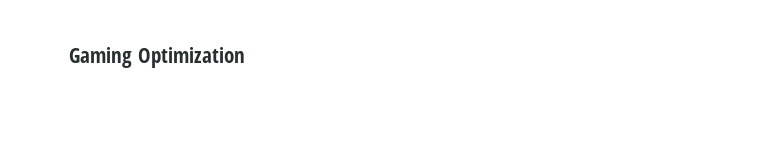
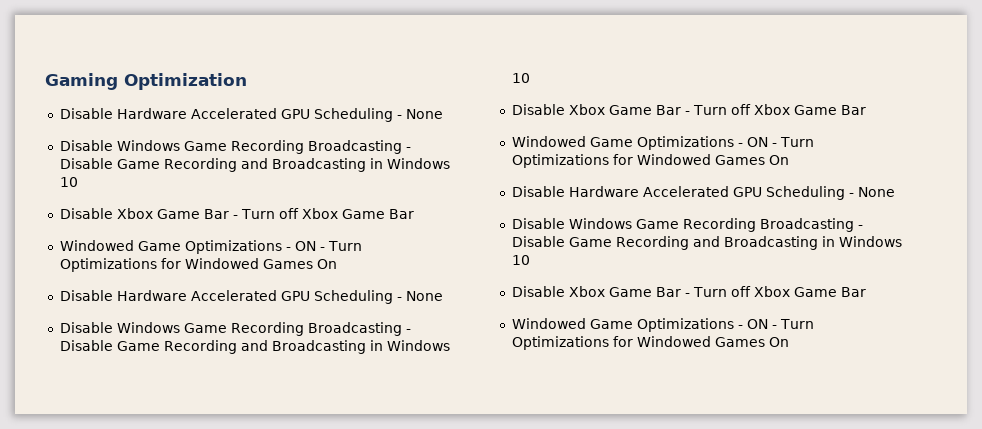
  Gaming Optimization
+ Disable Hardware Accelerated GPU Scheduling - None
+ Disable Windows Game Recording Broadcasting - Disable Game Recording and Broadcasting in Windows 10
+ Disable Xbox Game Bar - Turn off Xbox Game Bar
+ Windowed Game Optimizations - ON - Turn Optimizations for Windowed Games On
+ Disable Hardware Accelerated GPU Scheduling - None
+ Disable Windows Game Recording Broadcasting - Disable Game Recording and Broadcasting in Windows 10
+ Disable Xbox Game Bar - Turn off Xbox Game Bar
+ Windowed Game Optimizations - ON - Turn Optimizations for Windowed Games On
+ Disable Hardware Accelerated GPU Scheduling - None
+ Disable Windows Game Recording Broadcasting - Disable Game Recording and Broadcasting in Windows 10
+ Disable Xbox Game Bar - Turn off Xbox Game Bar
+ Windowed Game Optimizations - ON - Turn Optimizations for Windowed Games On

